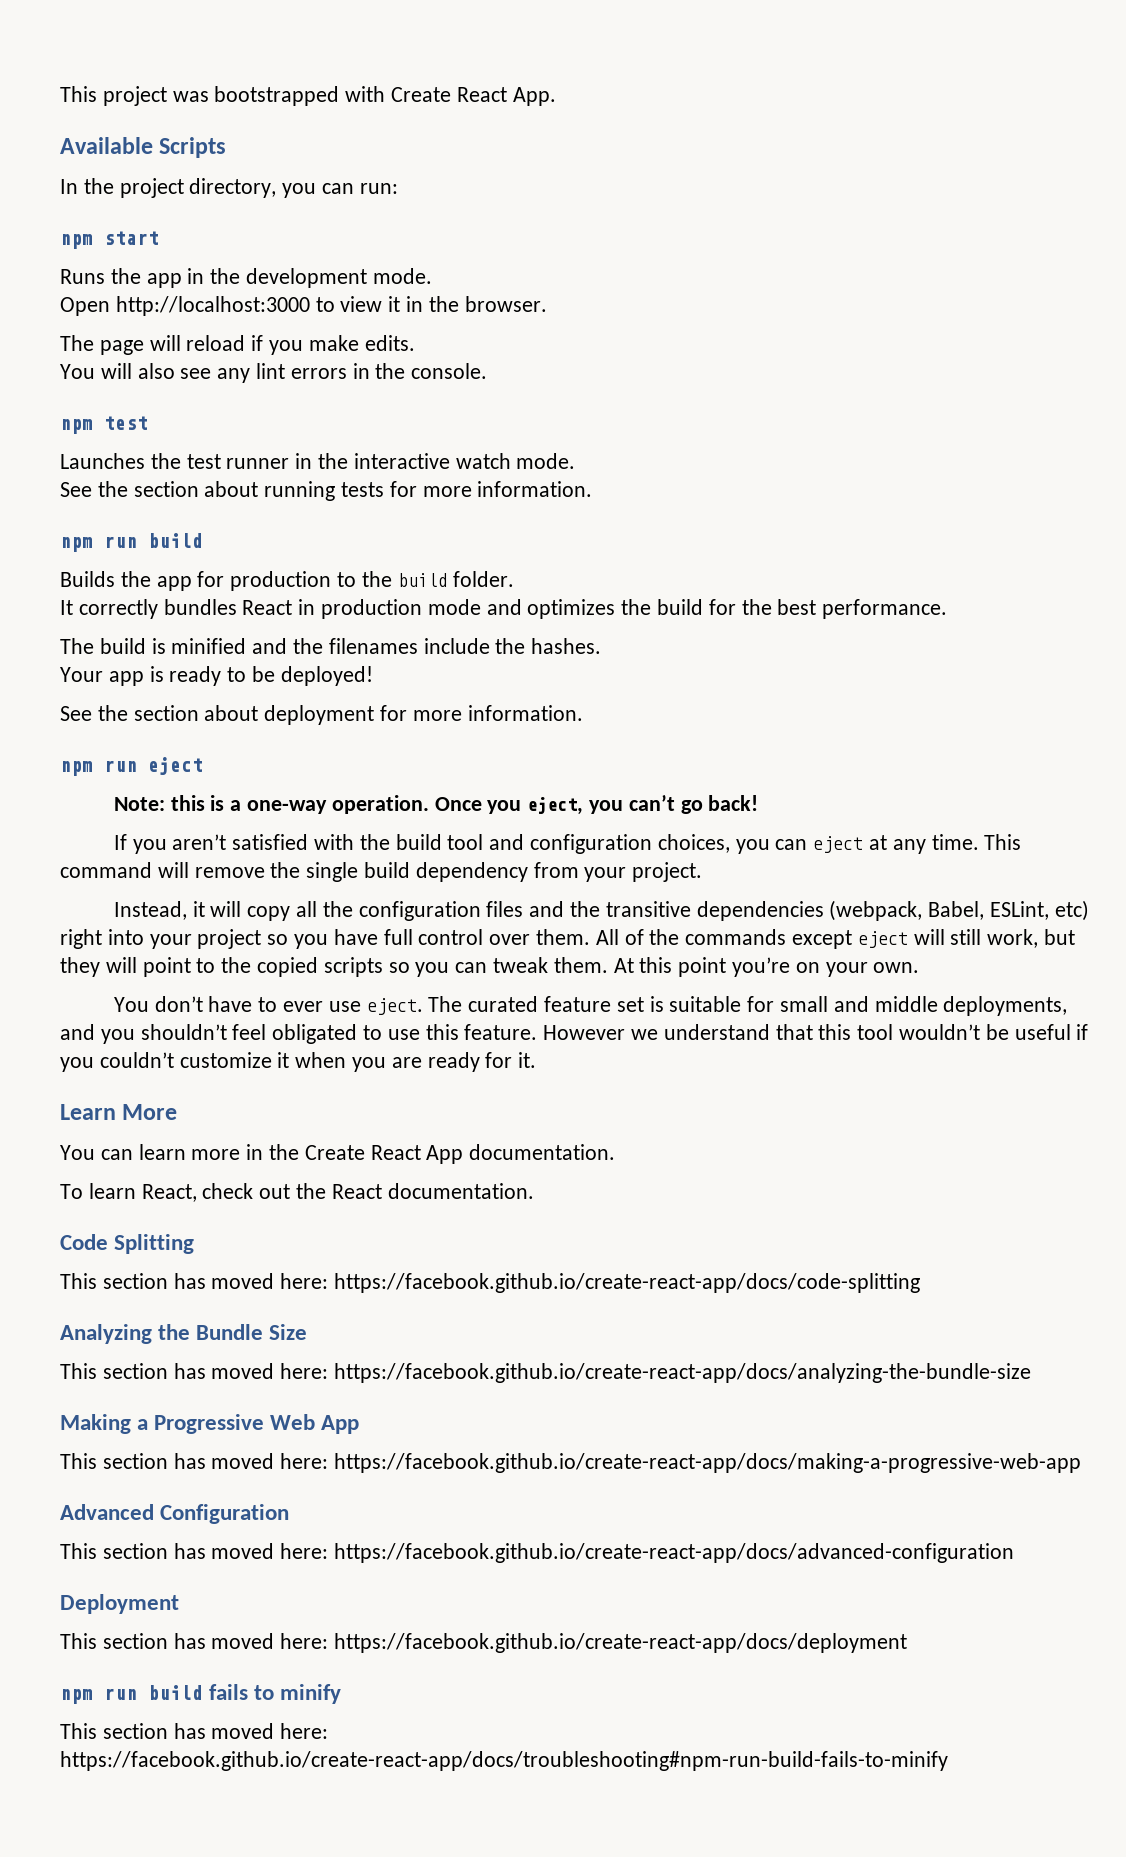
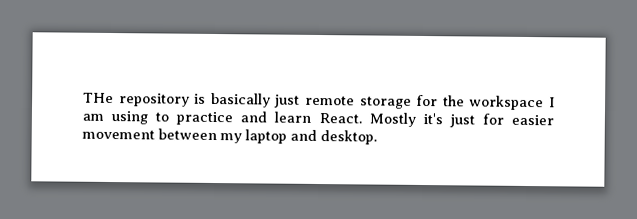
- This project was bootstrapped with Create React App.
- Available Scripts
- In the project directory, you can run:
- npm start
- Runs the app in the development mode.
- Open http://localhost:3000 to view it in the browser.
- The page will reload if you make edits.
- You will also see any lint errors in the console.
- npm test
- Launches the test runner in the interactive watch mode.
- See the section about running tests for more information.
- npm run build
- Builds the app for production to the build folder.
- It correctly bundles React in production mode and optimizes the build for the best performance.
- The build is minified and the filenames include the hashes.
- Your app is ready to be deployed!
- See the section about deployment for more information.
- npm run eject
- Note: this is a one-way operation. Once you eject, you can’t go back!
- If you aren’t satisfied with the build tool and configuration choices, you can eject at any time. This command will remove the single build dependency from your project.
- Instead, it will copy all the configuration files and the transitive dependencies (webpack, Babel, ESLint, etc) right into your project so you have full control over them. All of the commands except eject will still work, but they will point to the copied scripts so you can tweak them. At this point you’re on your own.
- You don’t have to ever use eject. The curated feature set is suitable for small and middle deployments, and you shouldn’t feel obligated to use this feature. However we understand that this tool wouldn’t be useful if you couldn’t customize it when you are ready for it.
- Learn More
- You can learn more in the Create React App documentation.
- To learn React, check out the React documentation.
- Code Splitting
- This section has moved here: https://facebook.github.io/create-react-app/docs/code-splitting
- Analyzing the Bundle Size
- This section has moved here: https://facebook.github.io/create-react-app/docs/analyzing-the-bundle-size
- Making a Progressive Web App
- This section has moved here: https://facebook.github.io/create-react-app/docs/making-a-progressive-web-app
- Advanced Configuration
- This section has moved here: https://facebook.github.io/create-react-app/docs/advanced-configuration
- Deployment
- This section has moved here: https://facebook.github.io/create-react-app/docs/deployment
- npm run build fails to minify
- This section has moved here: https://facebook.github.io/create-react-app/docs/troubleshooting#npm-run-build-fails-to-minify
+ THe repository is basically just remote storage for the workspace I am using to practice and learn React. Mostly it's just for easier movement between my laptop and desktop.

